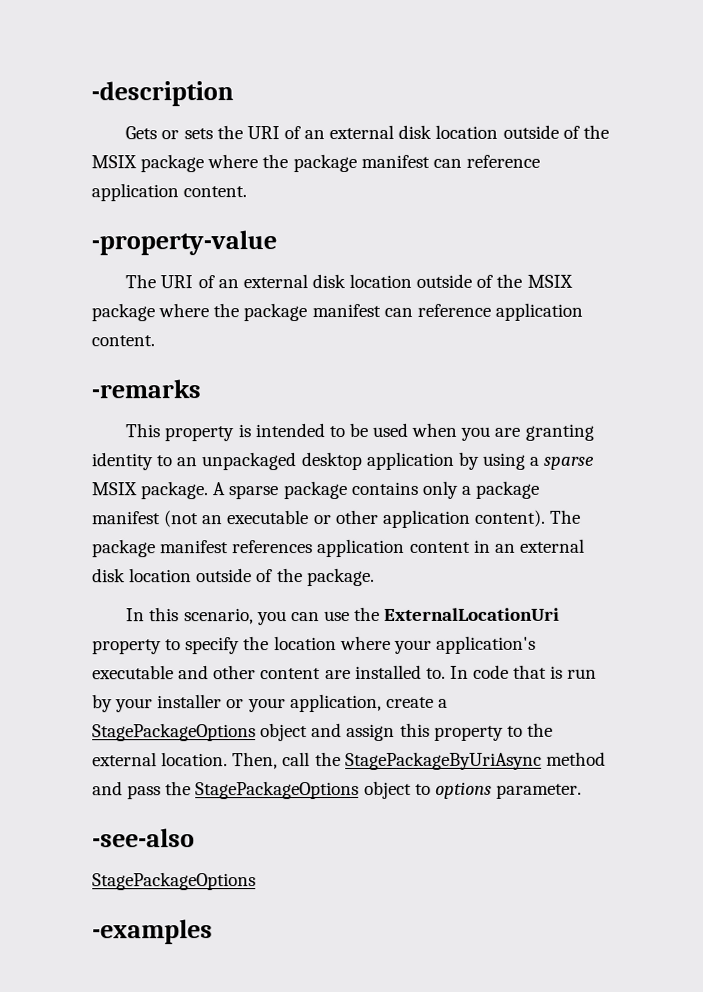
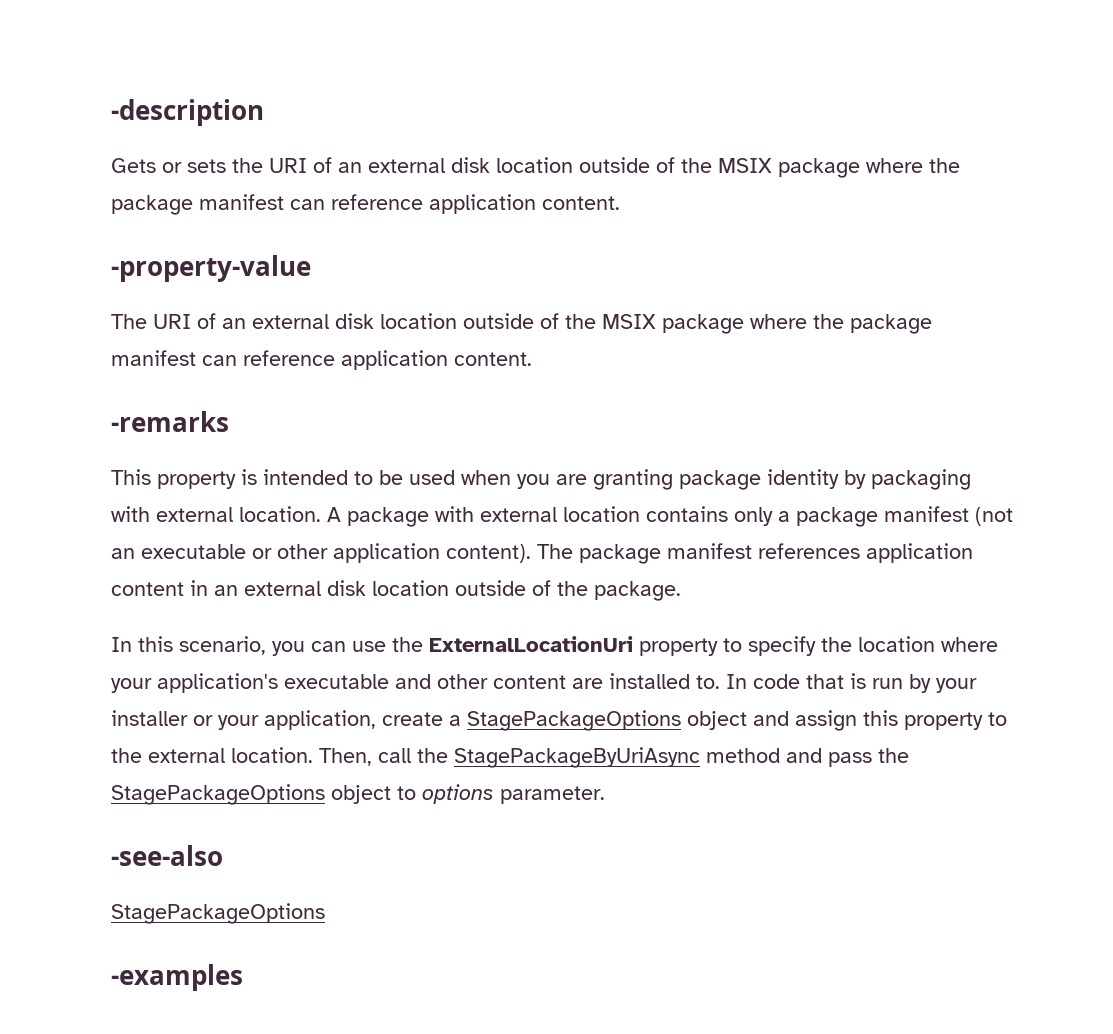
- This property is intended to be used when you are granting identity to an unpackaged desktop application by using a sparse MSIX package. A sparse package contains only a package manifest (not an executable or other application content).
+ This property is intended to be used when you are granting package identity by packaging with external location. A package with external location contains only a package manifest (not an executable or other application content).

